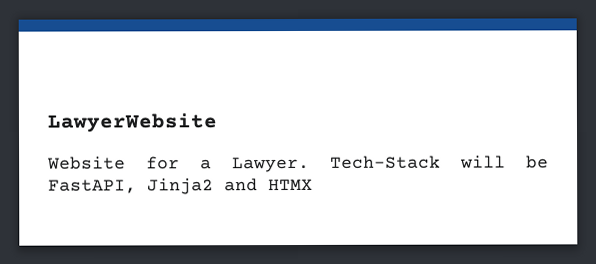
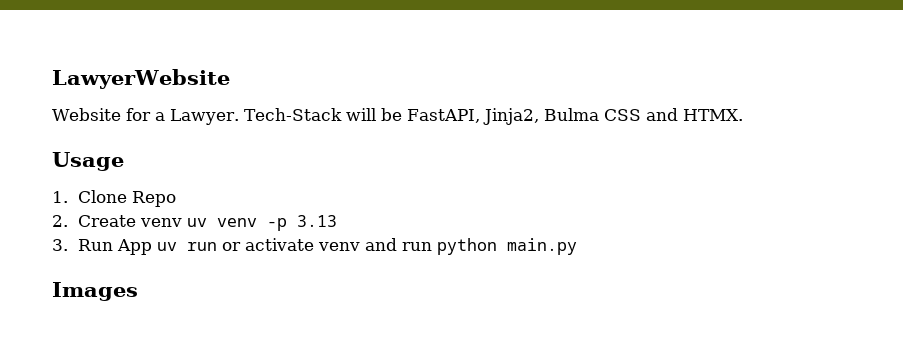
- Tech-Stack will be FastAPI, Jinja2 and HTMX
+ Tech-Stack will be FastAPI, Jinja2, Bulma CSS and HTMX.
+ Usage
+ 1. Clone Repo
+ 2. Create venv uv venv -p 3.13
+ 3. Run App uv run or activate venv and run python main.py
+ Images

